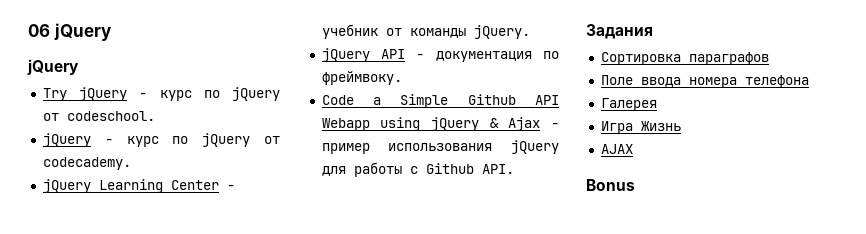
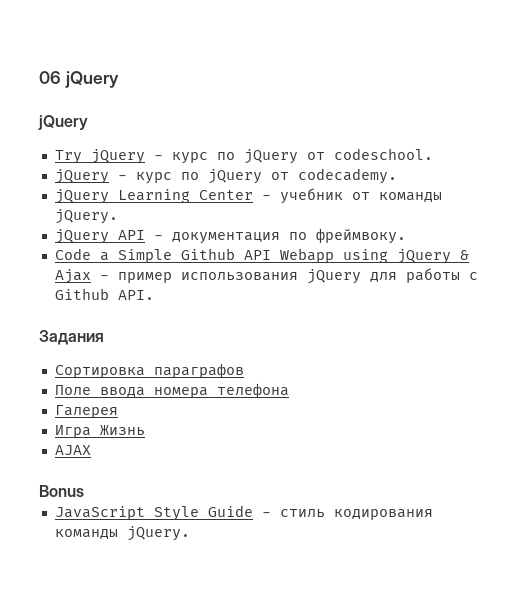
+ JavaScript Style Guide - стиль кодирования команды jQuery.

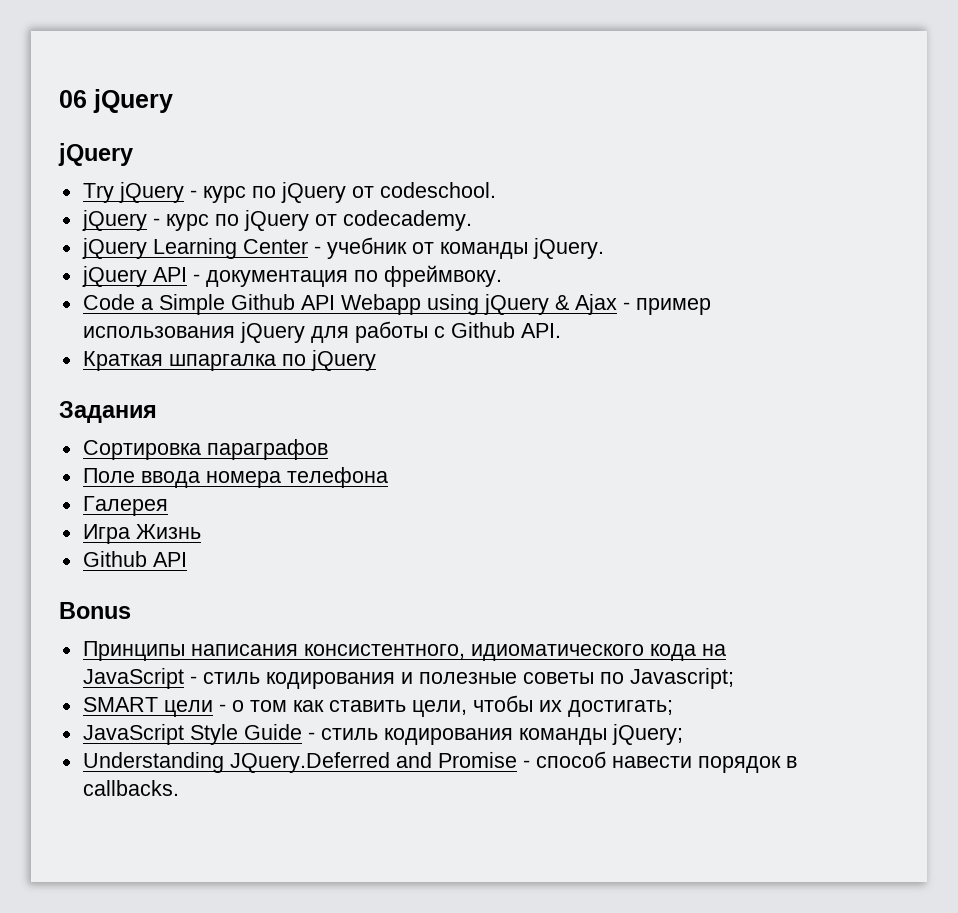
+ Краткая шпаргалка по jQuery
  Игра Жизнь
- AJAX
+ Github API
+ Принципы написания консистентного, идиоматического кода на JavaScript - стиль кодирования и полезные советы по Javascript;
+ SMART цели - о том как ставить цели, чтобы их достигать;
- JavaScript Style Guide - стиль кодирования команды jQuery.
+ JavaScript Style Guide - стиль кодирования команды jQuery;
+ Understanding JQuery.Deferred and Promise - способ навести порядок в callbacks.

